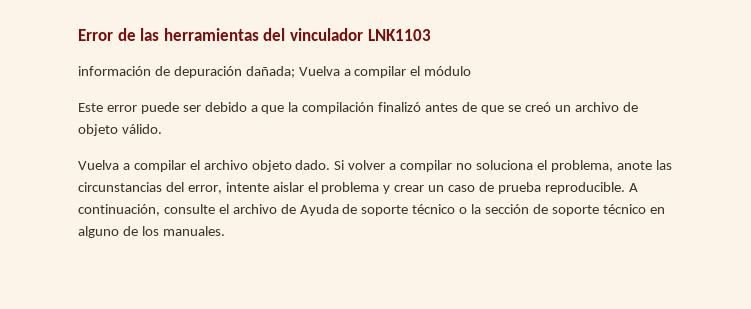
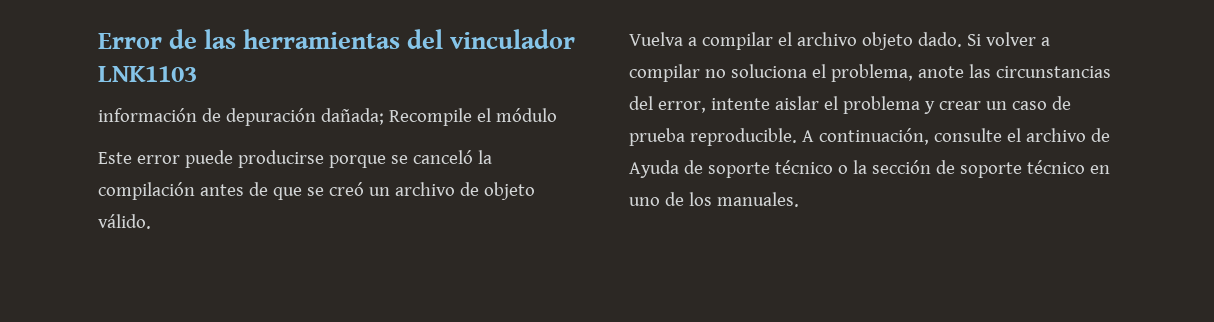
- información de depuración dañada; Vuelva a compilar el módulo
+ información de depuración dañada; Recompile el módulo
- Este error puede ser debido a que la compilación finalizó antes de que se creó un archivo de objeto válido.
+ Este error puede producirse porque se canceló la compilación antes de que se creó un archivo de objeto válido.
- A continuación, consulte el archivo de Ayuda de soporte técnico o la sección de soporte técnico en alguno de los manuales.
+ A continuación, consulte el archivo de Ayuda de soporte técnico o la sección de soporte técnico en uno de los manuales.

